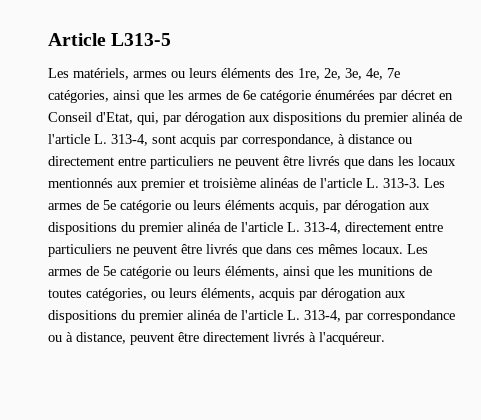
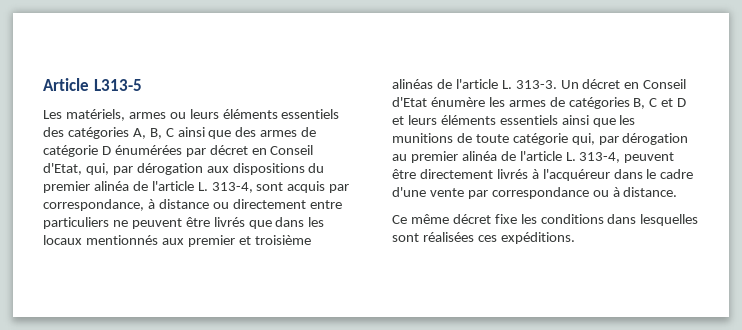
- Les matériels, armes ou leurs éléments des 1re, 2e, 3e, 4e, 7e catégories, ainsi que les armes de 6e catégorie énumérées par décret en Conseil d'Etat, qui, par dérogation aux dispositions du premier alinéa de l'article L. 313-4, sont acquis par correspondance, à distance ou directement entre particuliers ne peuvent être livrés que dans les locaux mentionnés aux premier et troisième alinéas de l'article L. 313-3.
+ Les matériels, armes ou leurs éléments essentiels des catégories A, B, C ainsi que des armes de catégorie D énumérées par décret en Conseil d'Etat, qui, par dérogation aux dispositions du premier alinéa de l'article L. 313-4, sont acquis par correspondance, à distance ou directement entre particuliers ne peuvent être livrés que dans les locaux mentionnés aux premier et troisième alinéas de l'article L. 313-3.
- Les armes de 5e catégorie ou leurs éléments acquis, par dérogation aux dispositions du premier alinéa de l'article L. 313-4, directement entre particuliers ne peuvent être livrés que dans ces mêmes locaux. Les armes de 5e catégorie ou leurs éléments, ainsi que les munitions de toutes catégories, ou leurs éléments, acquis par dérogation aux dispositions du premier alinéa de l'article L. 313-4, par correspondance ou à distance, peuvent être directement livrés à l'acquéreur.
+ Un décret en Conseil d'Etat énumère les armes de catégories B, C et D et leurs éléments essentiels ainsi que les munitions de toute catégorie qui, par dérogation au premier alinéa de l'article L. 313-4, peuvent être directement livrés à l'acquéreur dans le cadre d'une vente par correspondance ou à distance.
+ Ce même décret fixe les conditions dans lesquelles sont réalisées ces expéditions.

